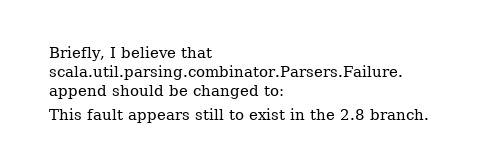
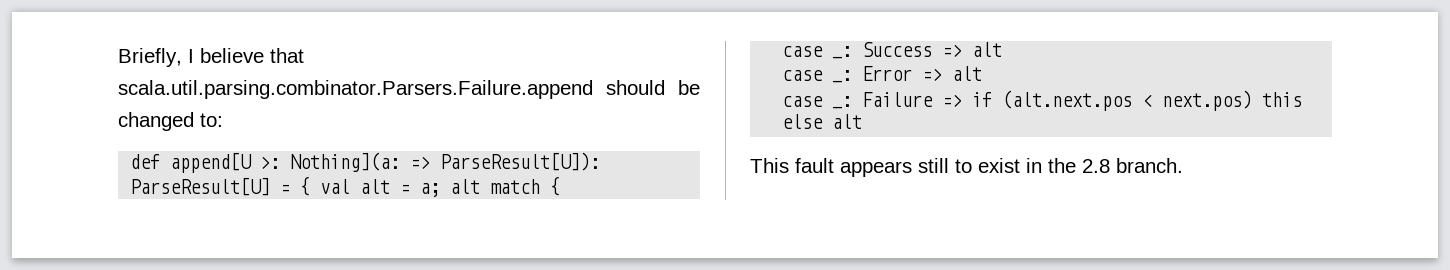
+ def append[U >: Nothing](a: => ParseResult[U]): ParseResult[U] = { val alt = a; alt match {
+ case _: Success => alt
+ case _: Error => alt
+ case _: Failure => if (alt.next.pos < next.pos) this else alt

